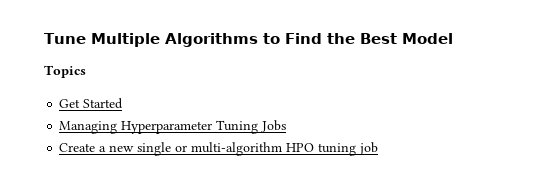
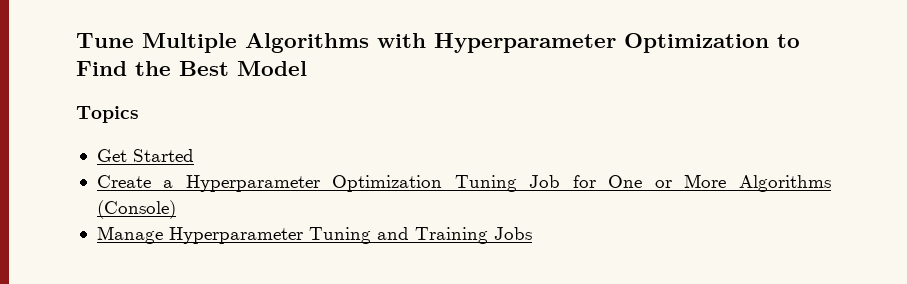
- Tune Multiple Algorithms to Find the Best Model
+ Tune Multiple Algorithms with Hyperparameter Optimization to Find the Best Model
- Managing Hyperparameter Tuning Jobs
- Create a new single or multi-algorithm HPO tuning job
+ Create a Hyperparameter Optimization Tuning Job for One or More Algorithms (Console)
+ Manage Hyperparameter Tuning and Training Jobs

